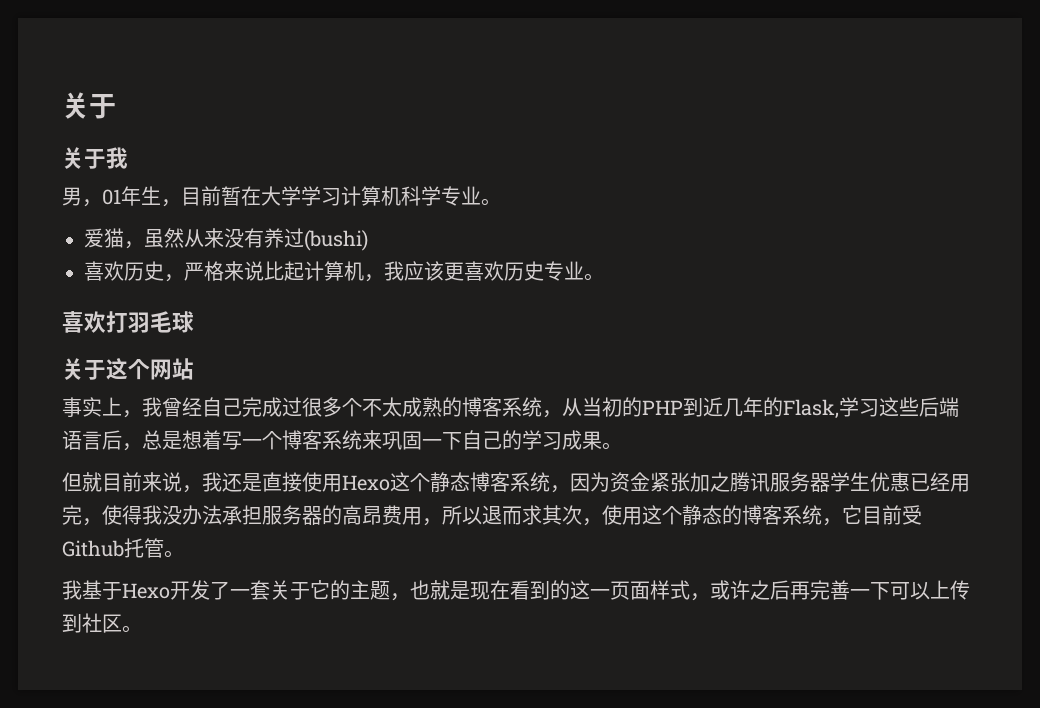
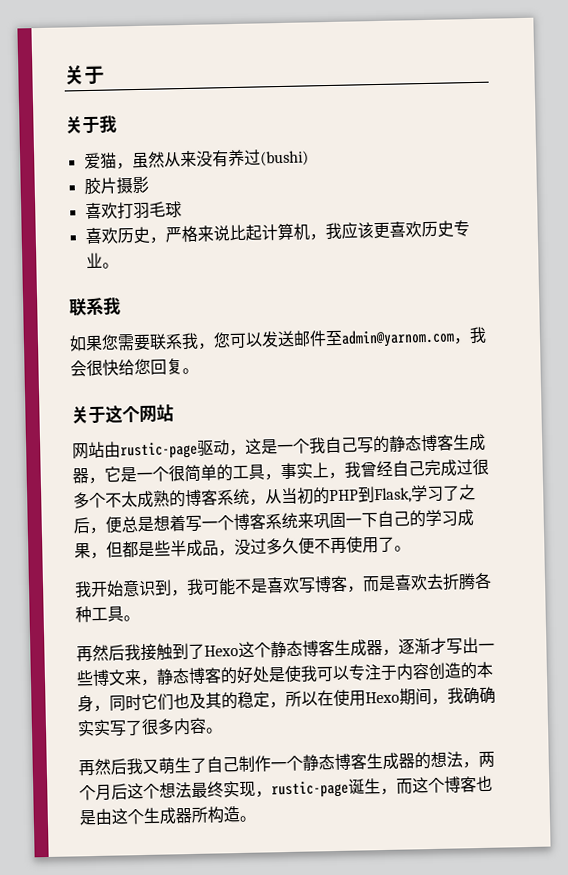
- 男，01年生，目前暂在大学学习计算机科学专业。
+ 胶片摄影
+ 喜欢打羽毛球
  喜欢历史，严格来说比起计算机，我应该更喜欢历史专业。
- 喜欢打羽毛球
+ 联系我
+ 如果您需要联系我，您可以发送邮件至admin@yarnom.com，我会很快给您回复。
  关于这个网站
- 事实上，我曾经自己完成过很多个不太成熟的博客系统，从当初的PHP到近几年的Flask,学习这些后端语言后，总是想着写一个博客系统来巩固一下自己的学习成果。
- 但就目前来说，我还是直接使用Hexo这个静态博客系统，因为资金紧张加之腾讯服务器学生优惠已经用完，使得我没办法承担服务器的高昂费用，所以退而求其次，使用这个静态的博客系统，它目前受Github托管。
- 我基于Hexo开发了一套关于它的主题，也就是现在看到的这一页面样式，或许之后再完善一下可以上传到社区。
+ 网站由rustic-page驱动，这是一个我自己写的静态博客生成器，它是一个很简单的工具，事实上，我曾经自己完成过很多个不太成熟的博客系统，从当初的PHP到Flask,学习了之后，便总是想着写一个博客系统来巩固一下自己的学习成果，但都是些半成品，没过多久便不再使用了。
+ 我开始意识到，我可能不是喜欢写博客，而是喜欢去折腾各种工具。
+ 再然后我接触到了Hexo这个静态博客生成器，逐渐才写出一些博文来，静态博客的好处是使我可以专注于内容创造的本身，同时它们也及其的稳定，所以在使用Hexo期间，我确确实实写了很多内容。
+ 再然后我又萌生了自己制作一个静态博客生成器的想法，两个月后这个想法最终实现，rustic-page诞生，而这个博客也是由这个生成器所构造。

